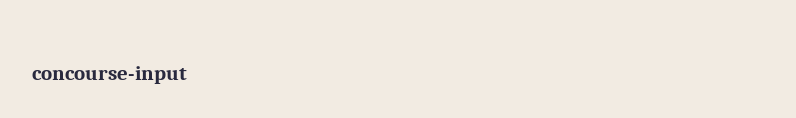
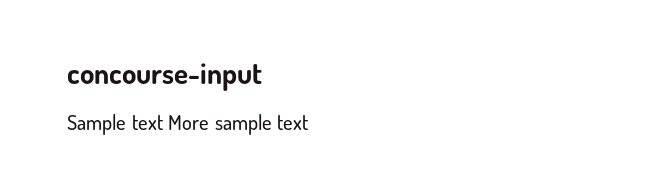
+ Sample text More sample text

